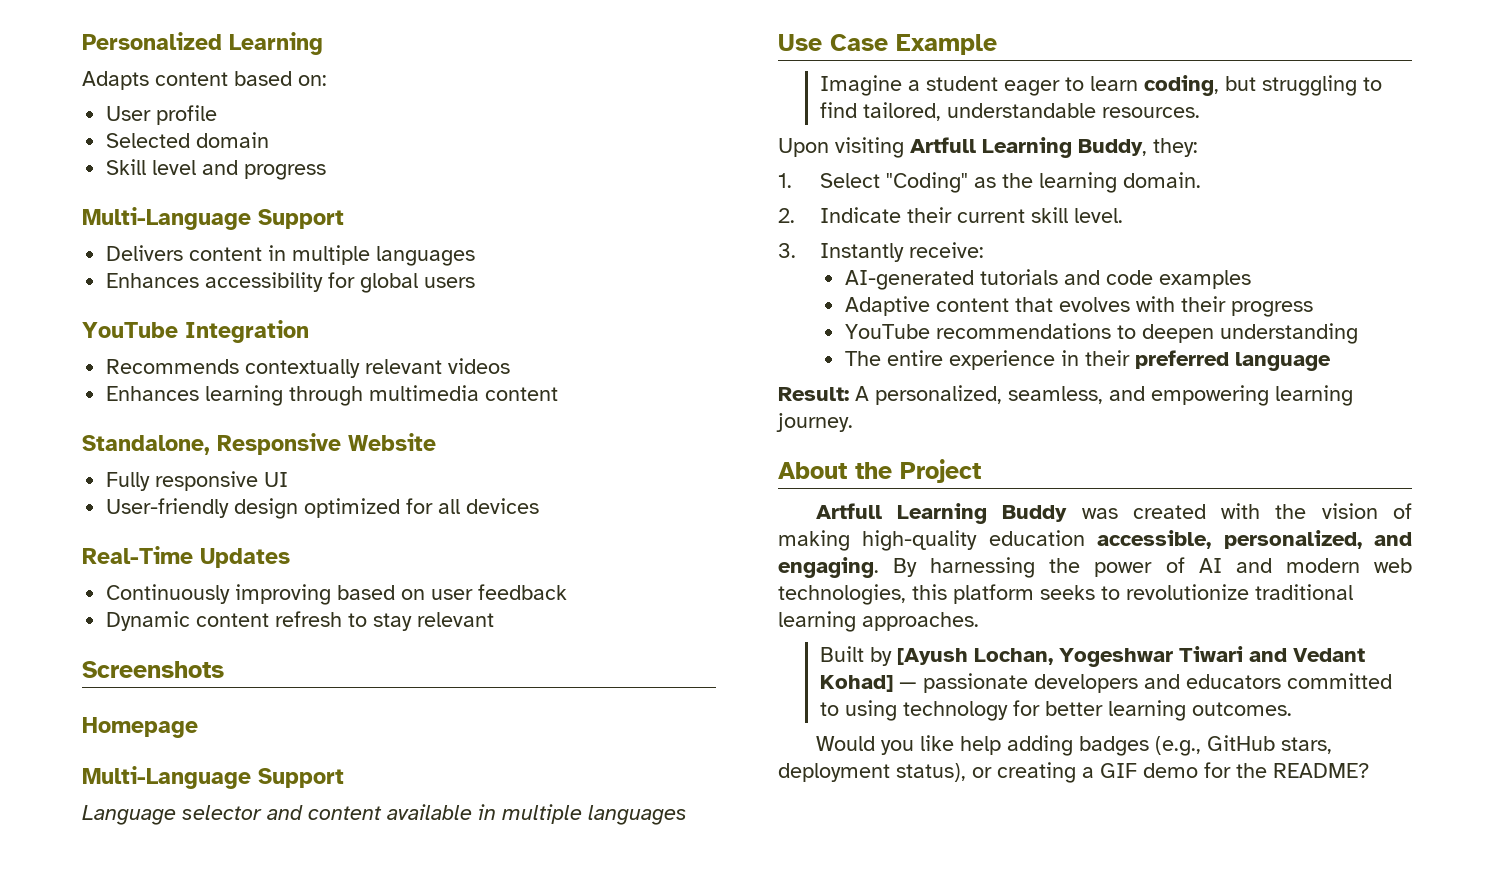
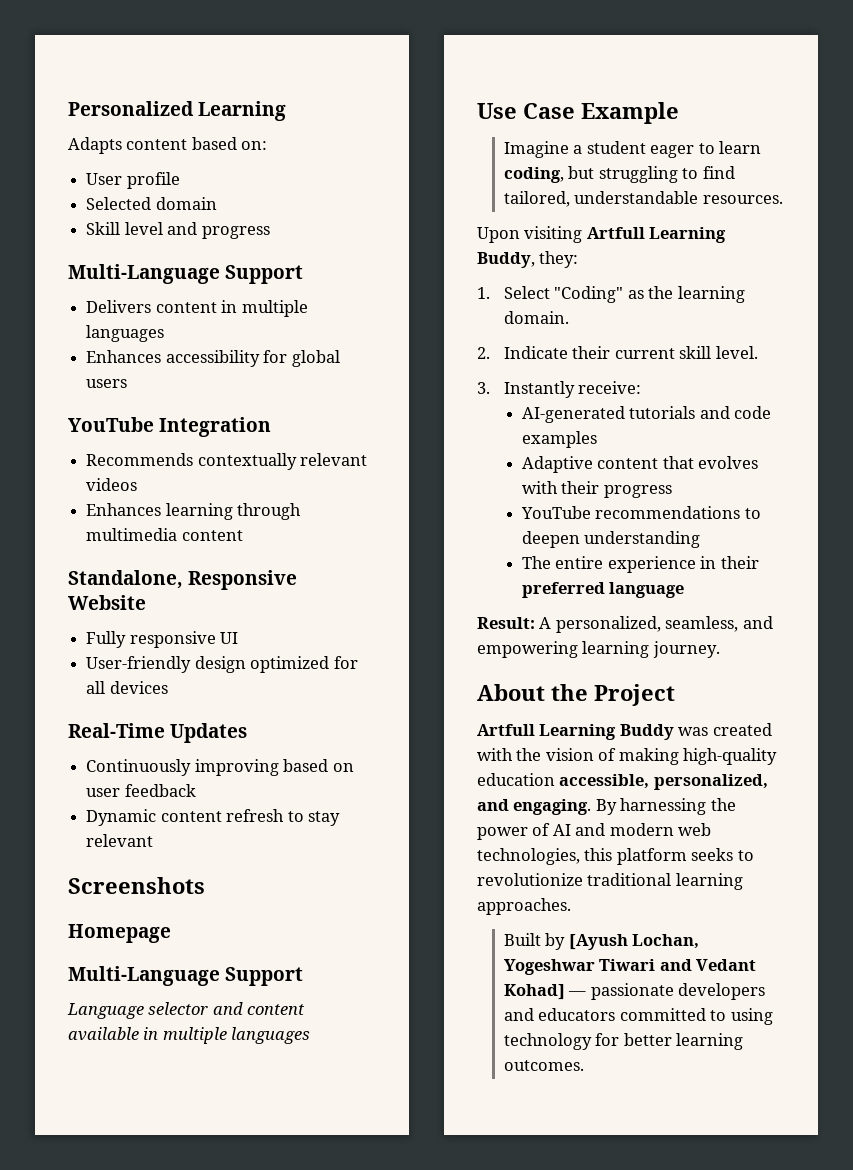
- Would you like help adding badges (e.g., GitHub stars, deployment status), or creating a GIF demo for the README?

